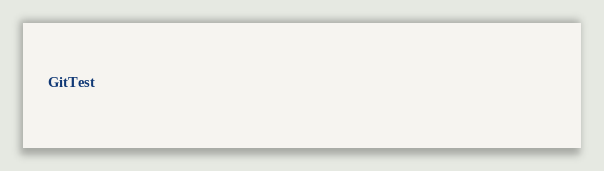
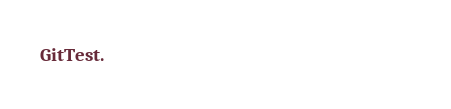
- GitTest
+ GitTest.

